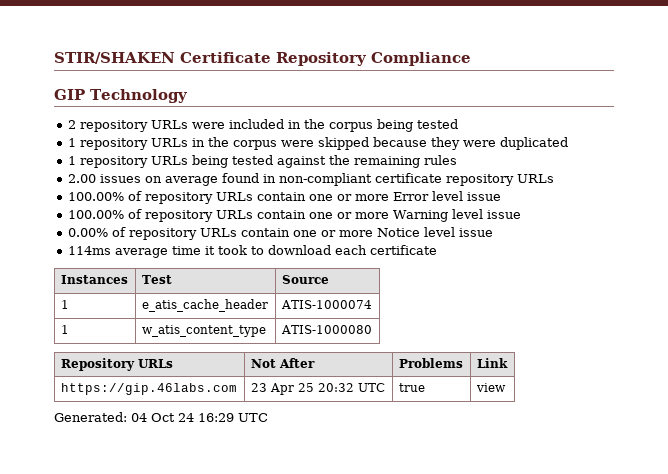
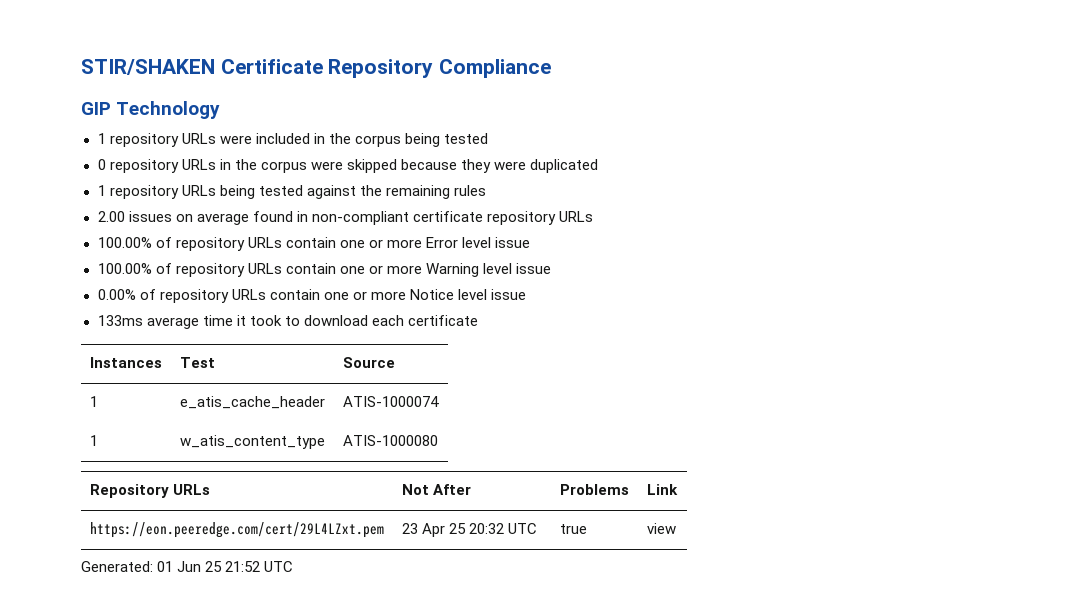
- 2 repository URLs were included in the corpus being tested
+ 1 repository URLs were included in the corpus being tested
- 1 repository URLs in the corpus were skipped because they were duplicated
+ 0 repository URLs in the corpus were skipped because they were duplicated
- 114ms average time it took to download each certificate
+ 133ms average time it took to download each certificate
- https://gip.46labs.com | 23 Apr 25 20:32 UTC | true | view
+ https://eon.peeredge.com/cert/29L4LZxt.pem | 23 Apr 25 20:32 UTC | true | view
- Generated: 04 Oct 24 16:29 UTC
+ Generated: 01 Jun 25 21:52 UTC

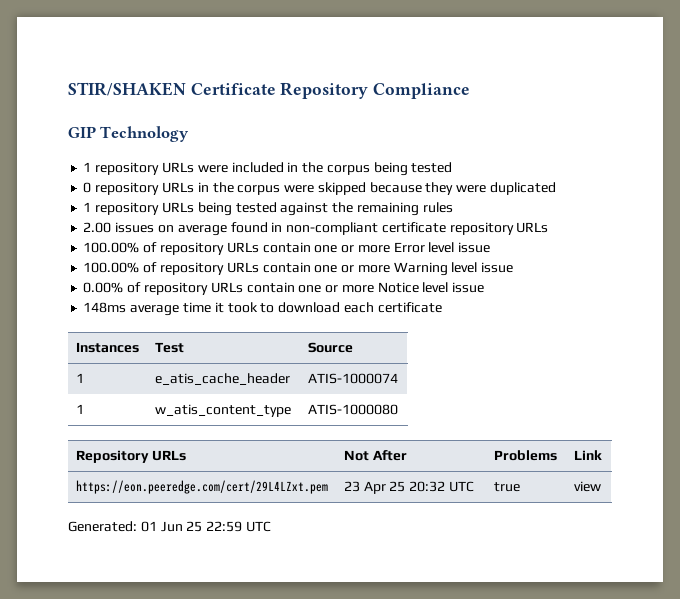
- 133ms average time it took to download each certificate
+ 148ms average time it took to download each certificate
- Generated: 01 Jun 25 21:52 UTC
+ Generated: 01 Jun 25 22:59 UTC

